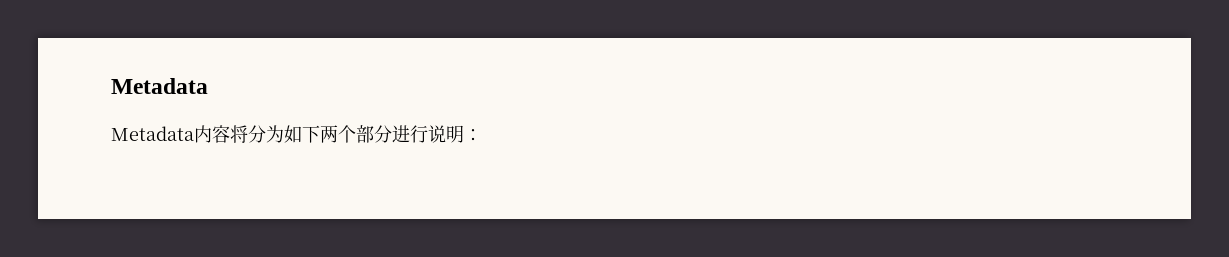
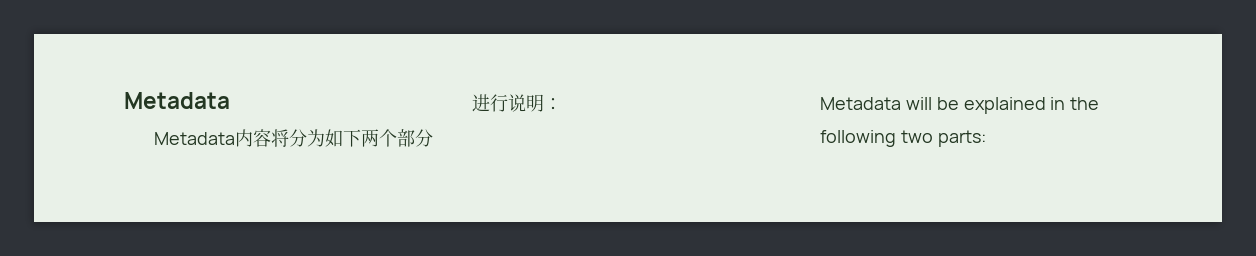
+ Metadata will be explained in the following two parts:

